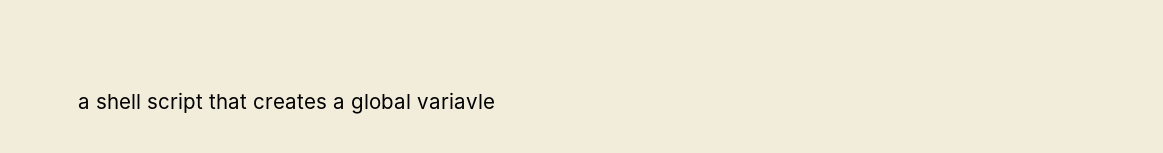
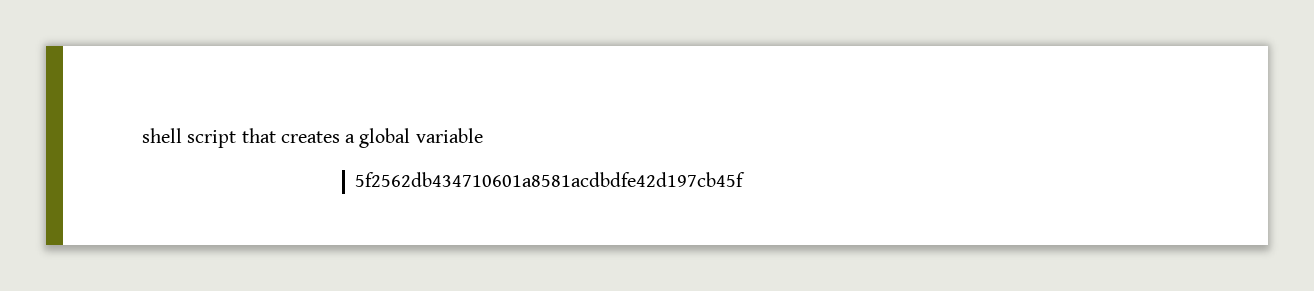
- a shell script that creates a global variavle
+ shell script that creates a global variable
+ 5f2562db434710601a8581acdbdfe42d197cb45f

